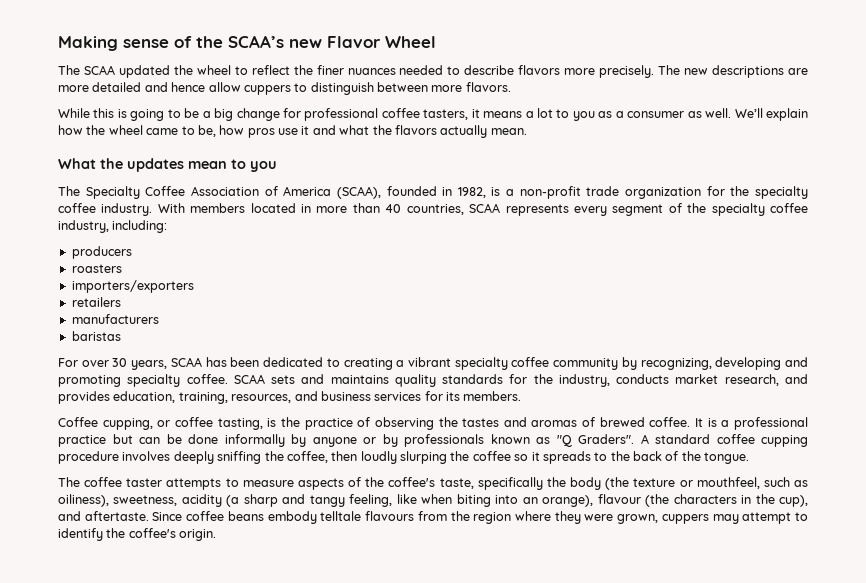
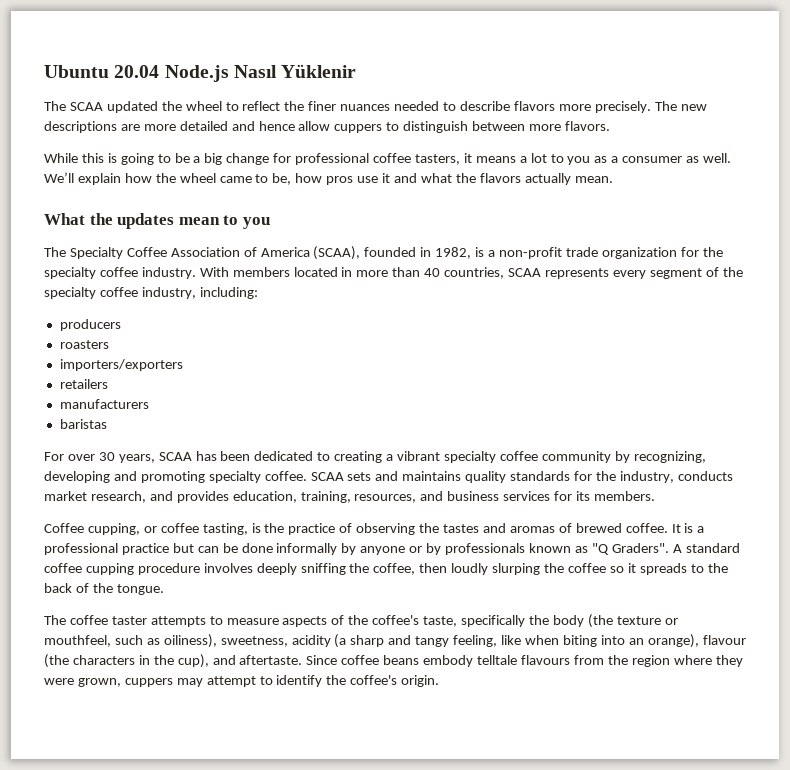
- Making sense of the SCAA’s new Flavor Wheel
+ Ubuntu 20.04 Node.js Nasıl Yüklenir

